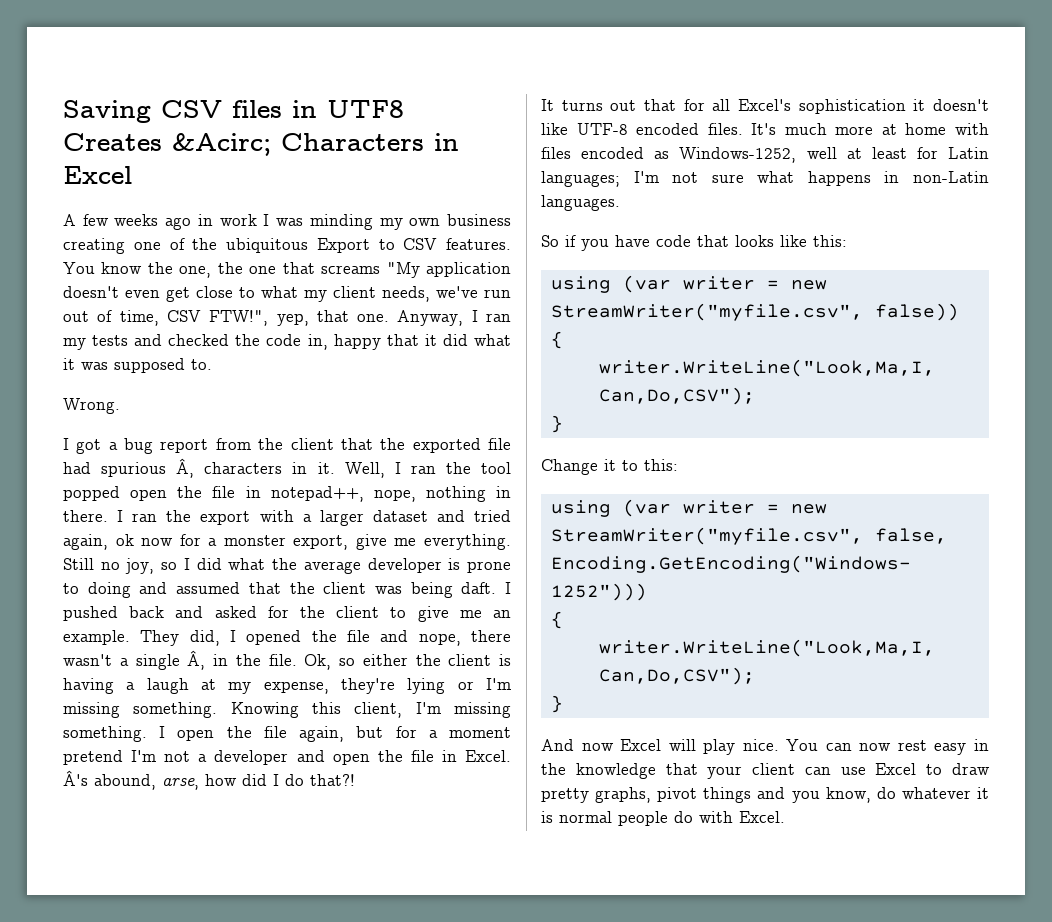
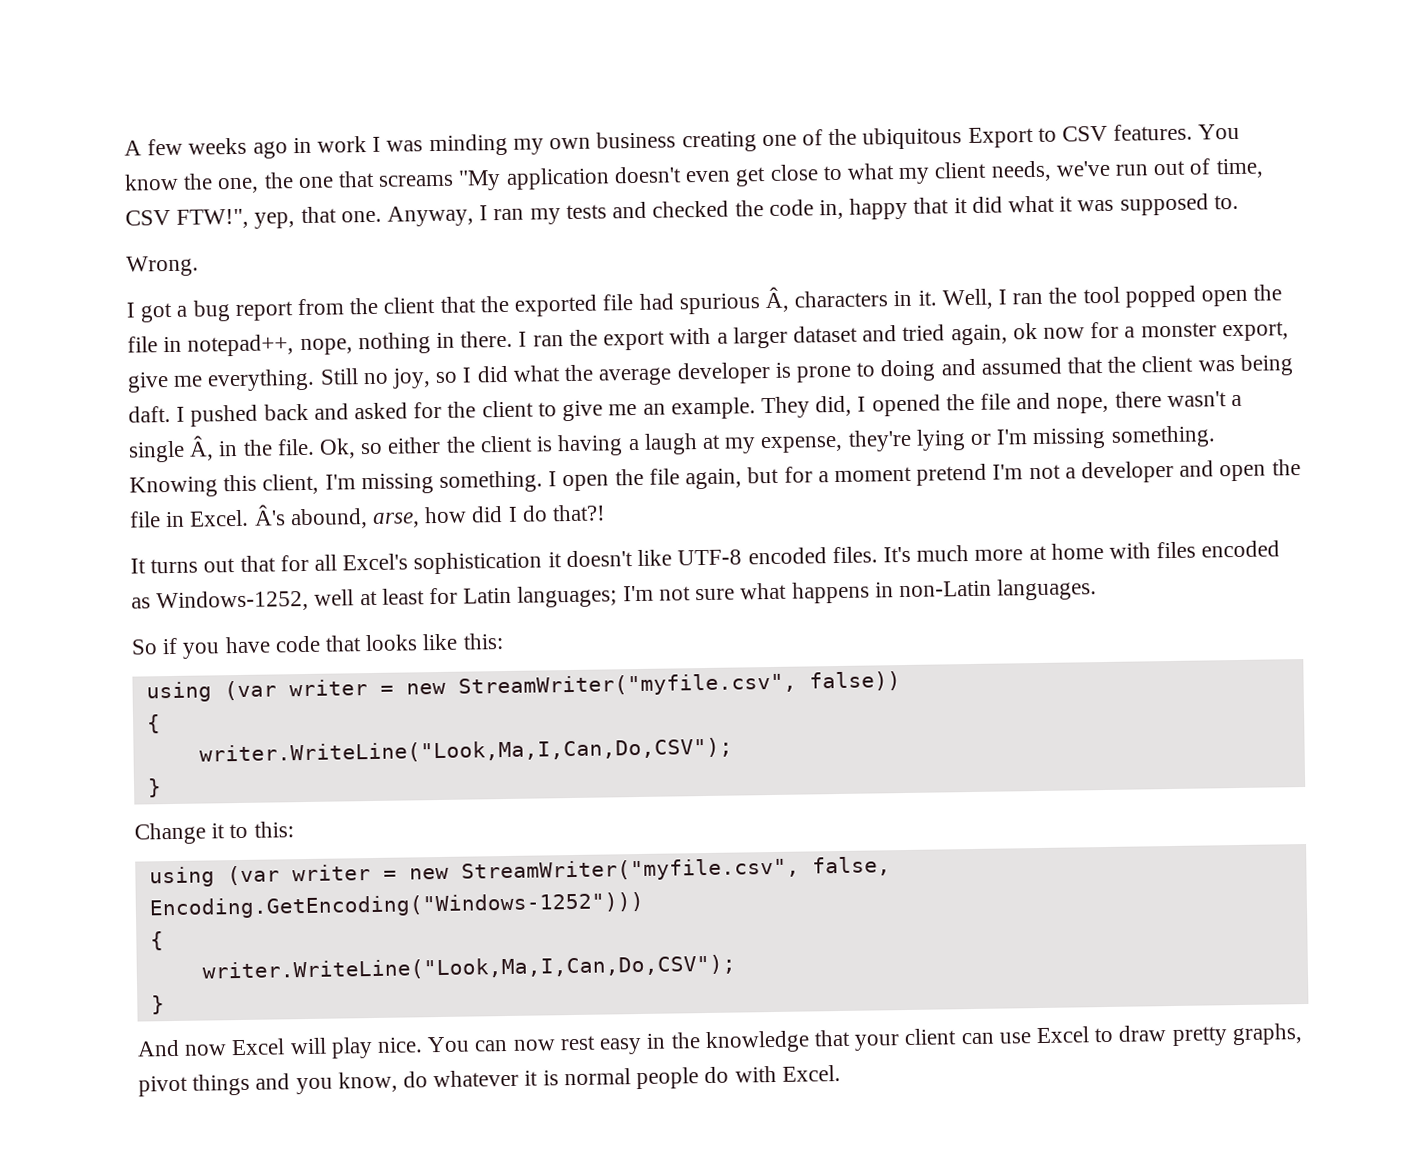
- Saving CSV files in UTF8 Creates &Acirc; Characters in Excel

